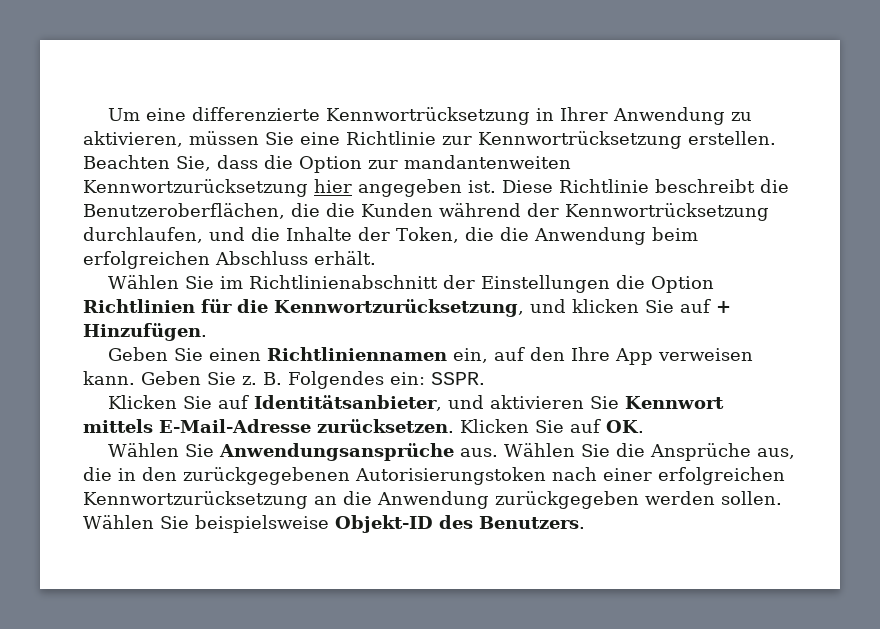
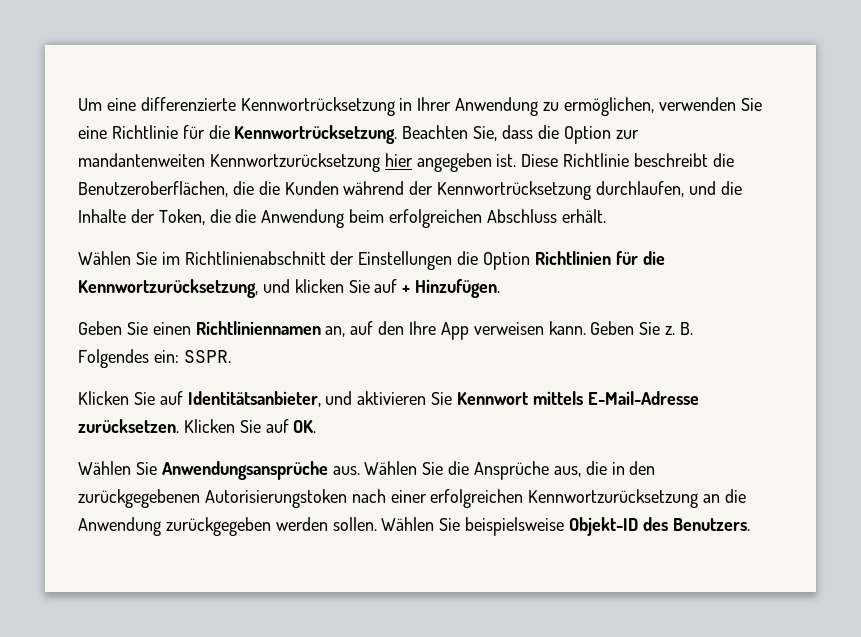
- Um eine differenzierte Kennwortrücksetzung in Ihrer Anwendung zu aktivieren, müssen Sie eine Richtlinie zur Kennwortrücksetzung erstellen.
+ Um eine differenzierte Kennwortrücksetzung in Ihrer Anwendung zu ermöglichen, verwenden Sie eine Richtlinie für die Kennwortrücksetzung.
- Geben Sie einen Richtliniennamen ein, auf den Ihre App verweisen kann.
+ Geben Sie einen Richtliniennamen an, auf den Ihre App verweisen kann.

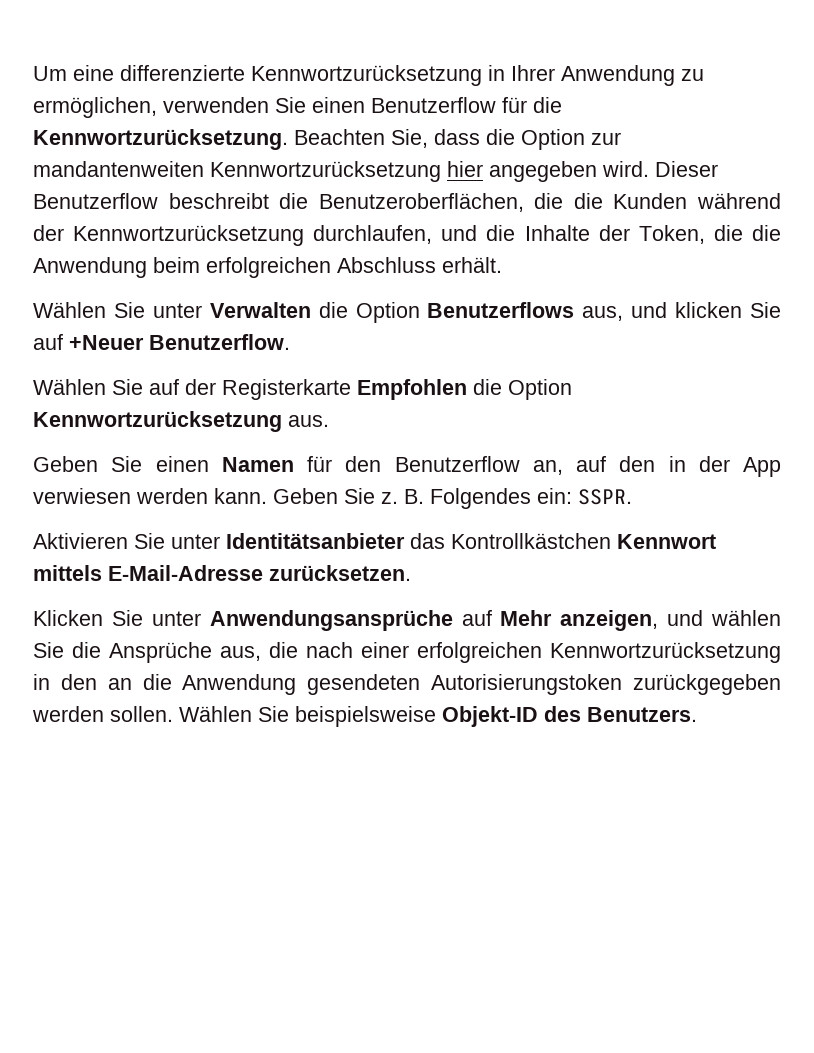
- Um eine differenzierte Kennwortrücksetzung in Ihrer Anwendung zu ermöglichen, verwenden Sie eine Richtlinie für die Kennwortrücksetzung.
+ Um eine differenzierte Kennwortzurücksetzung in Ihrer Anwendung zu ermöglichen, verwenden Sie einen Benutzerflow für die Kennwortzurücksetzung.
- Beachten Sie, dass die Option zur mandantenweiten Kennwortzurücksetzung hier angegeben ist. Diese Richtlinie beschreibt die Benutzeroberflächen, die die Kunden während der Kennwortrücksetzung durchlaufen, und die Inhalte der Token, die die Anwendung beim erfolgreichen Abschluss erhält.
+ Beachten Sie, dass die Option zur mandantenweiten Kennwortzurücksetzung hier angegeben wird. Dieser Benutzerflow beschreibt die Benutzeroberflächen, die die Kunden während der Kennwortzurücksetzung durchlaufen, und die Inhalte der Token, die die Anwendung beim erfolgreichen Abschluss erhält.
- Wählen Sie im Richtlinienabschnitt der Einstellungen die Option Richtlinien für die Kennwortzurücksetzung, und klicken Sie auf + Hinzufügen.
- Geben Sie einen Richtliniennamen an, auf den Ihre App verweisen kann.
+ Wählen Sie unter Verwalten die Option Benutzerflows aus, und klicken Sie auf +Neuer Benutzerflow.
+ Wählen Sie auf der Registerkarte Empfohlen die Option Kennwortzurücksetzung aus.
+ Geben Sie einen Namen für den Benutzerflow an, auf den in der App verwiesen werden kann.
- Klicken Sie auf Identitätsanbieter, und aktivieren Sie Kennwort mittels E-Mail-Adresse zurücksetzen. Klicken Sie auf OK.
- Wählen Sie Anwendungsansprüche aus. Wählen Sie die Ansprüche aus, die in den zurückgegebenen Autorisierungstoken nach einer erfolgreichen Kennwortzurücksetzung an die Anwendung zurückgegeben werden sollen.
+ Aktivieren Sie unter Identitätsanbieter das Kontrollkästchen Kennwort mittels E-Mail-Adresse zurücksetzen.
+ Klicken Sie unter Anwendungsansprüche auf Mehr anzeigen, und wählen Sie die Ansprüche aus, die nach einer erfolgreichen Kennwortzurücksetzung in den an die Anwendung gesendeten Autorisierungstoken zurückgegeben werden sollen.

